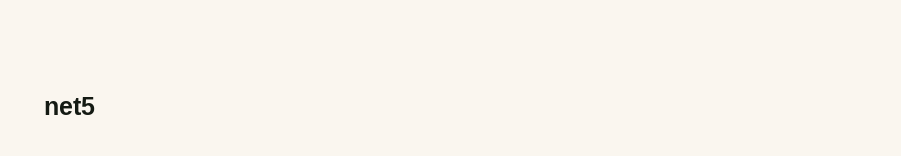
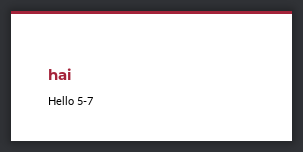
- net5
+ hai
+ Hello 5-7

